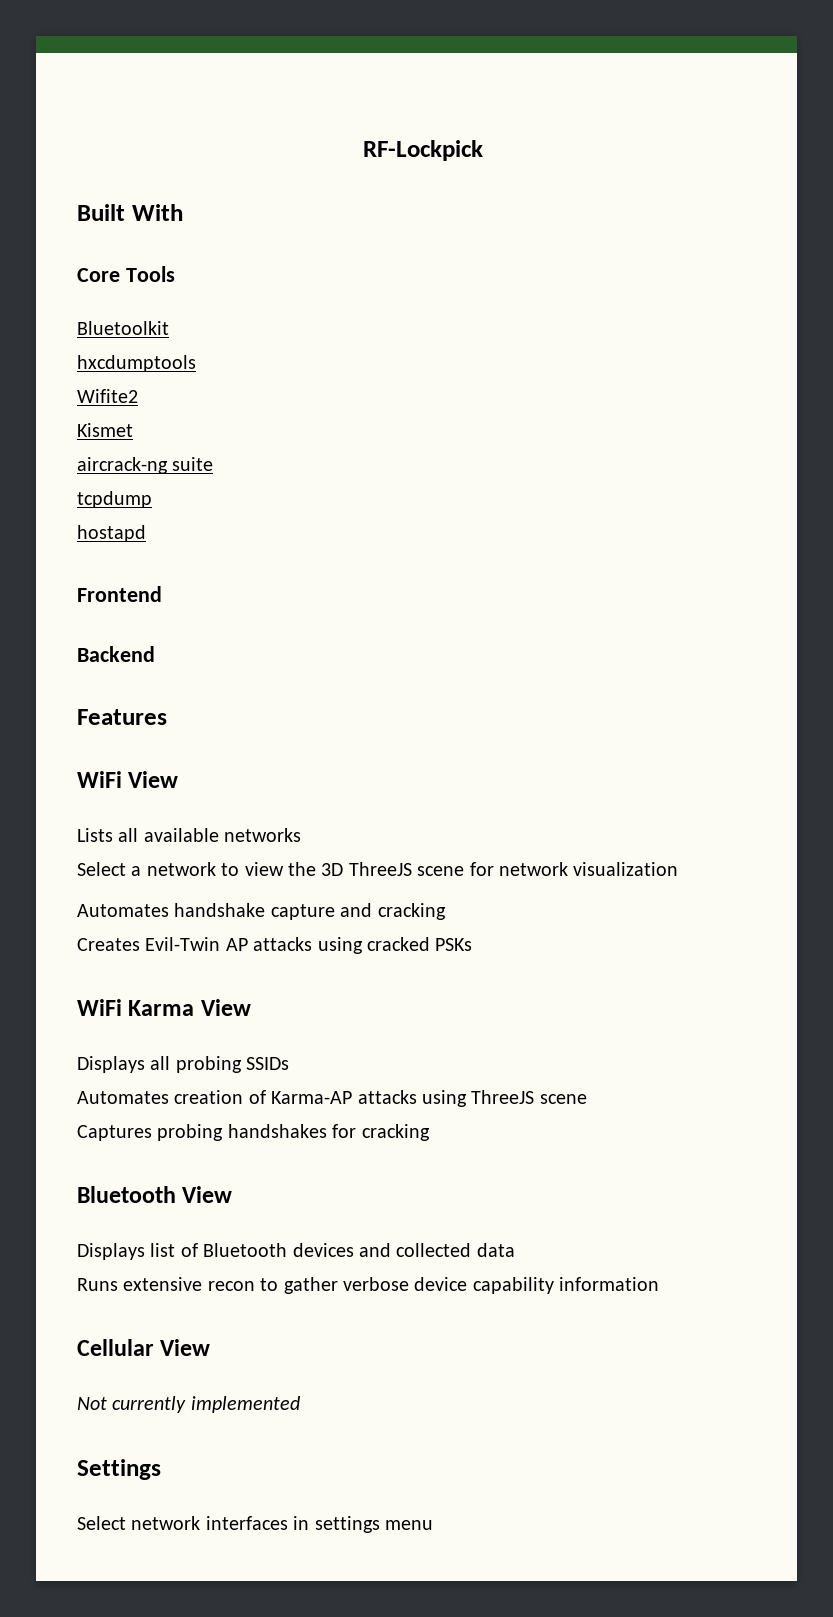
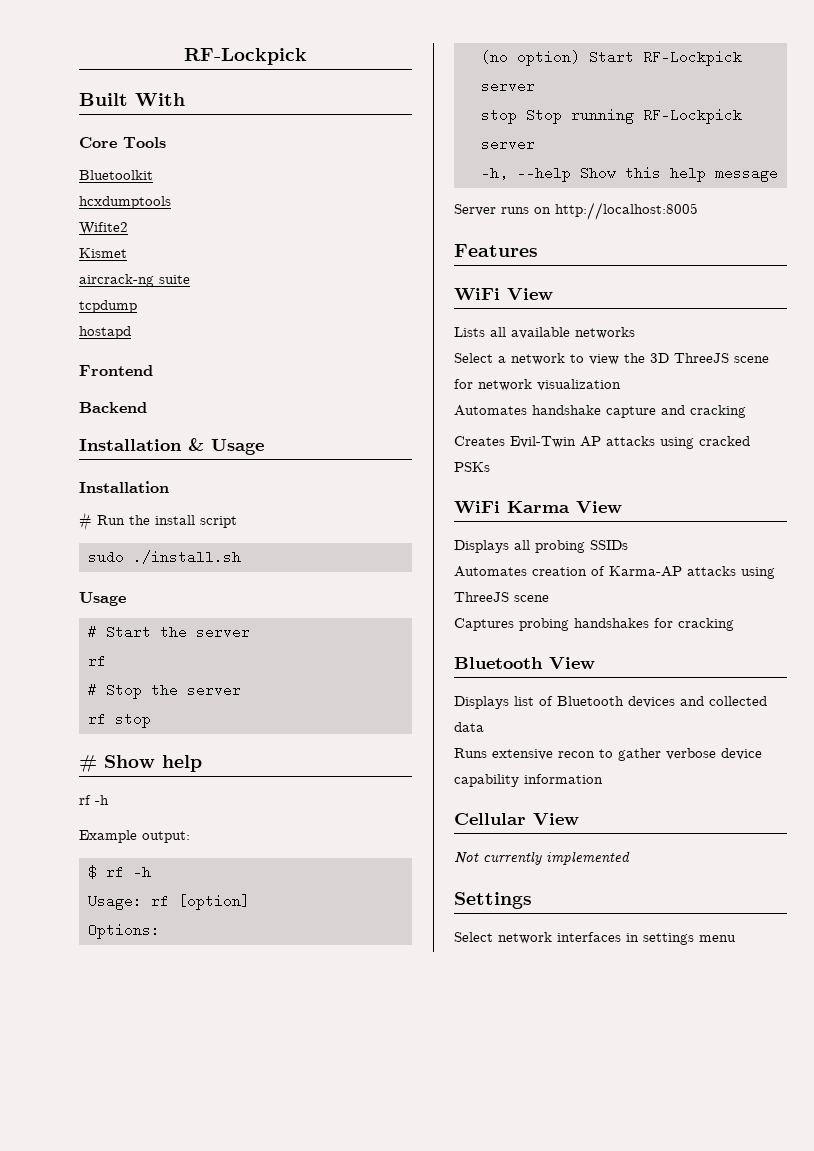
- hxcdumptools
+ hcxdumptools
+ Installation & Usage
+ Installation
+ # Run the install script
+ sudo ./install.sh
+ Usage
+ # Start the server
+ rf
+ # Stop the server
+ rf stop
+ # Show help
+ rf -h
+ Example output:
+ $ rf -h
+ Usage: rf [option]
+ Options:
+ (no option) Start RF-Lockpick server
+ stop Stop running RF-Lockpick server
+ -h, --help Show this help message
+ Server runs on http://localhost:8005

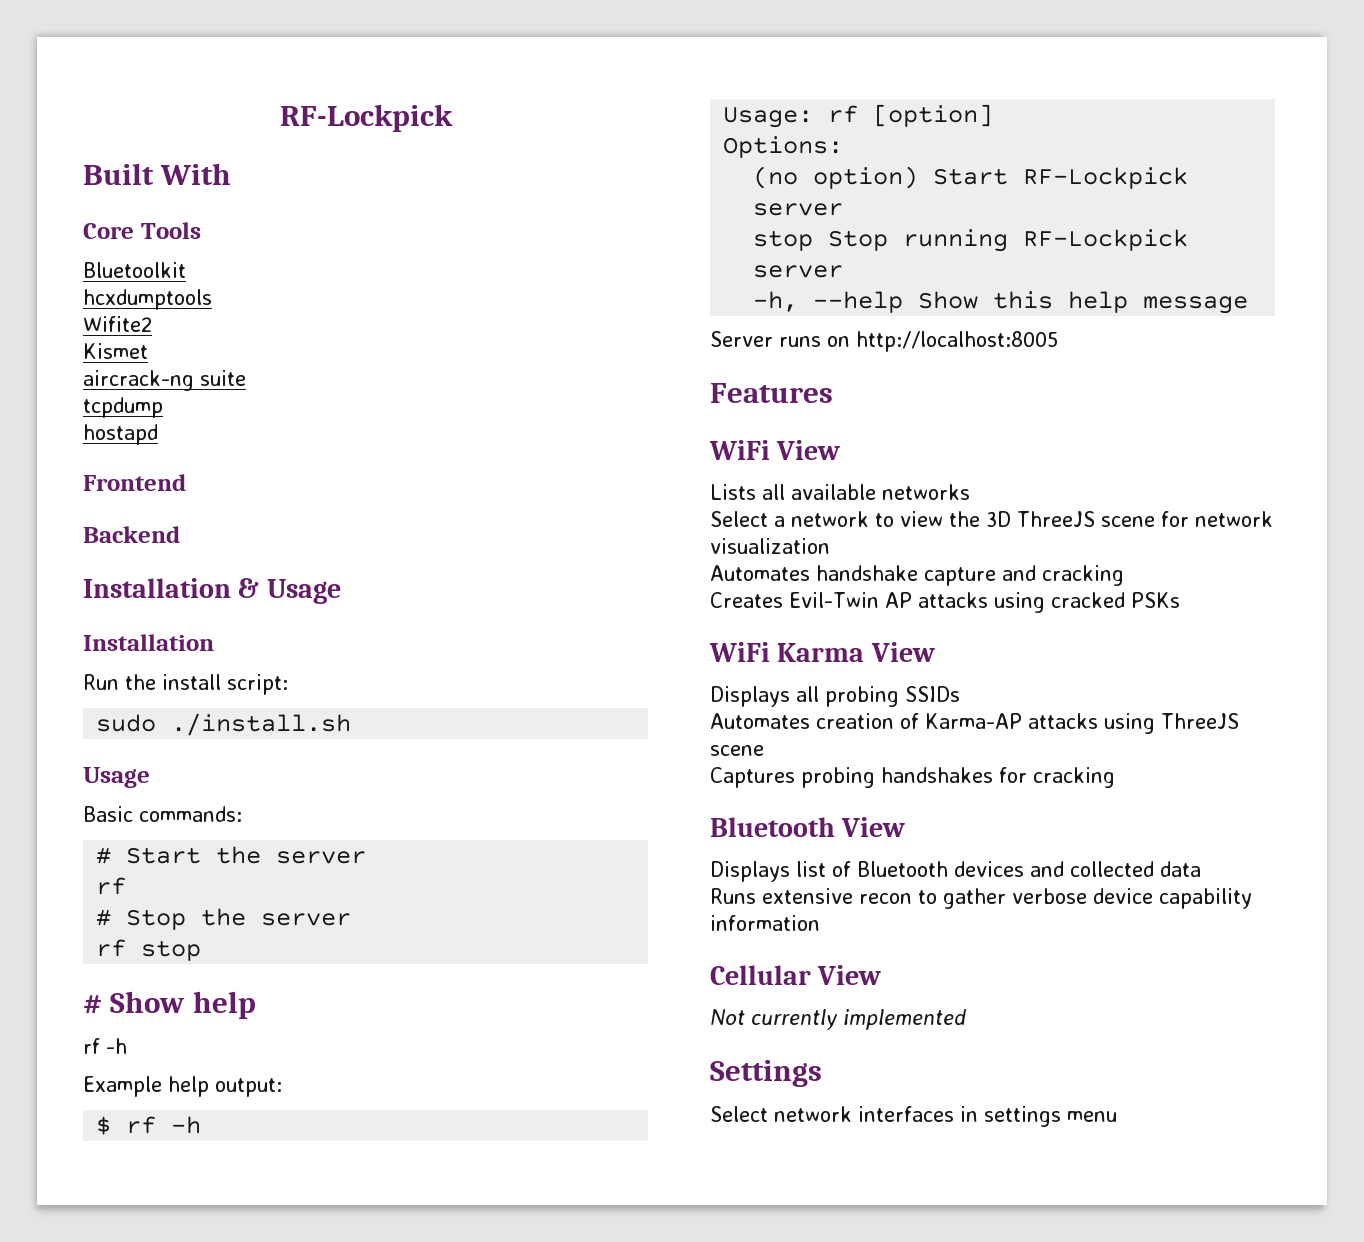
- # Run the install script
+ Run the install script:
+ Basic commands:
- Example output:
+ Example help output:

